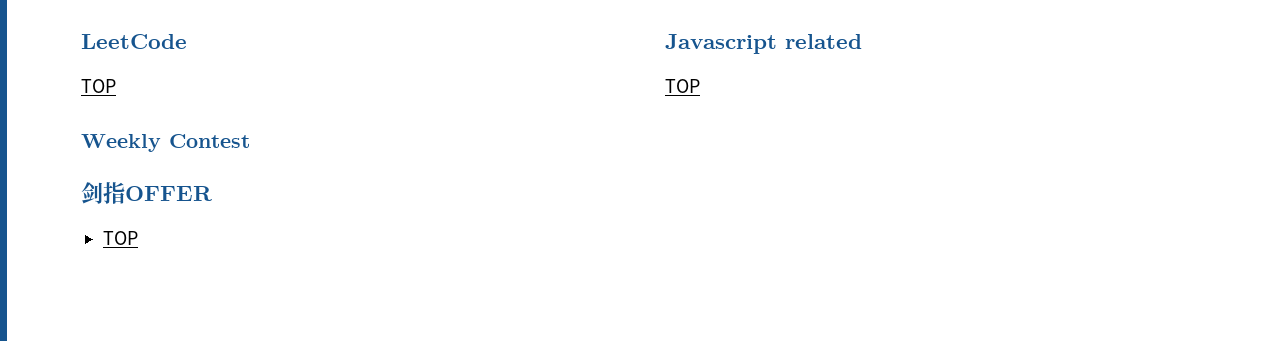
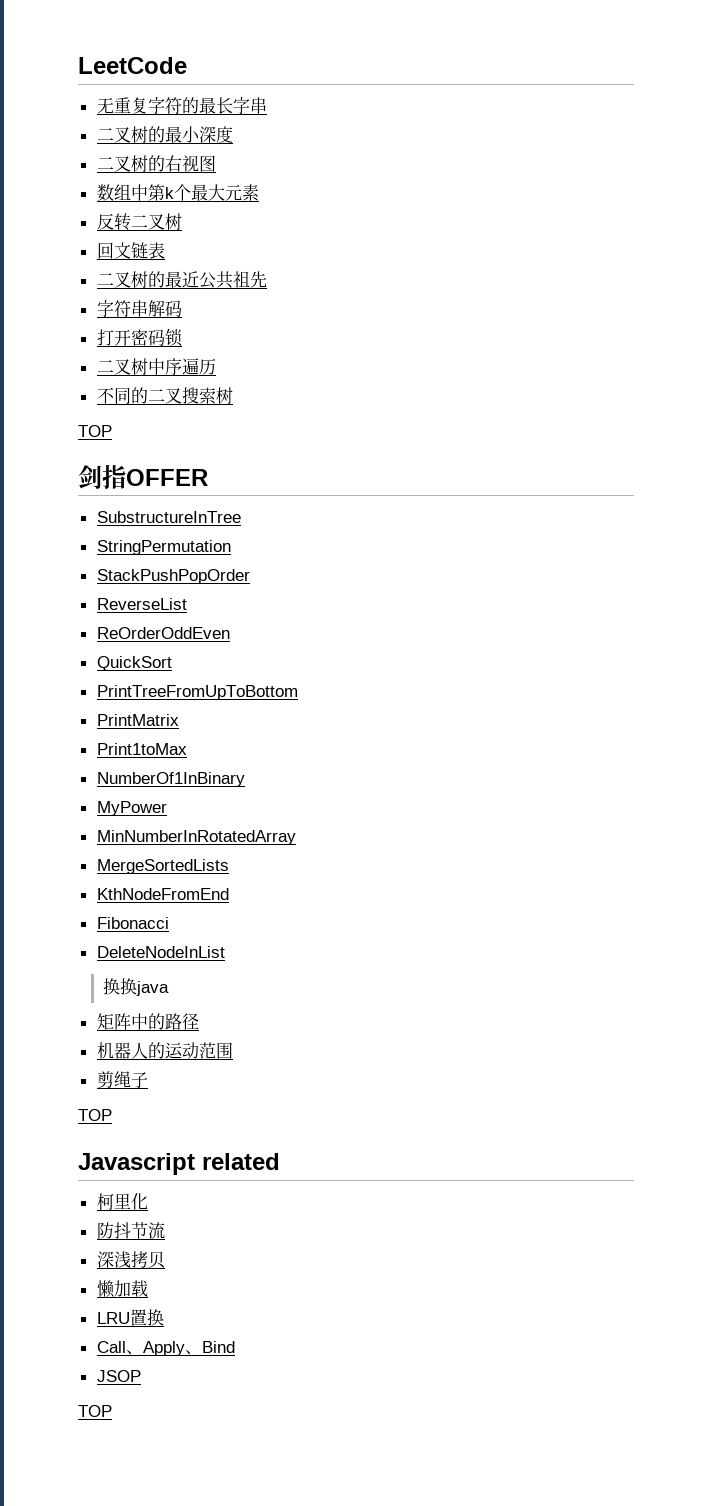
  LeetCode
+ 无重复字符的最长字串
+ 二叉树的最小深度
+ 二叉树的右视图
+ 数组中第k个最大元素
+ 反转二叉树
+ 回文链表
+ 二叉树的最近公共祖先
+ 字符串解码
+ 打开密码锁
+ 二叉树中序遍历
+ 不同的二叉搜索树
  TOP
- Weekly Contest
  剑指OFFER
+ SubstructureInTree
+ StringPermutation
+ StackPushPopOrder
+ ReverseList
+ ReOrderOddEven
+ QuickSort
+ PrintTreeFromUpToBottom
+ PrintMatrix
+ Print1toMax
+ NumberOf1InBinary
+ MyPower
+ MinNumberInRotatedArray
+ MergeSortedLists
+ KthNodeFromEnd
+ Fibonacci
+ DeleteNodeInList
+ 换换java
+ 矩阵中的路径
+ 机器人的运动范围
+ 剪绳子
  TOP
  Javascript related
+ 柯里化
+ 防抖节流
+ 深浅拷贝
+ 懒加载
+ LRU置换
+ Call、Apply、Bind
+ JSOP

